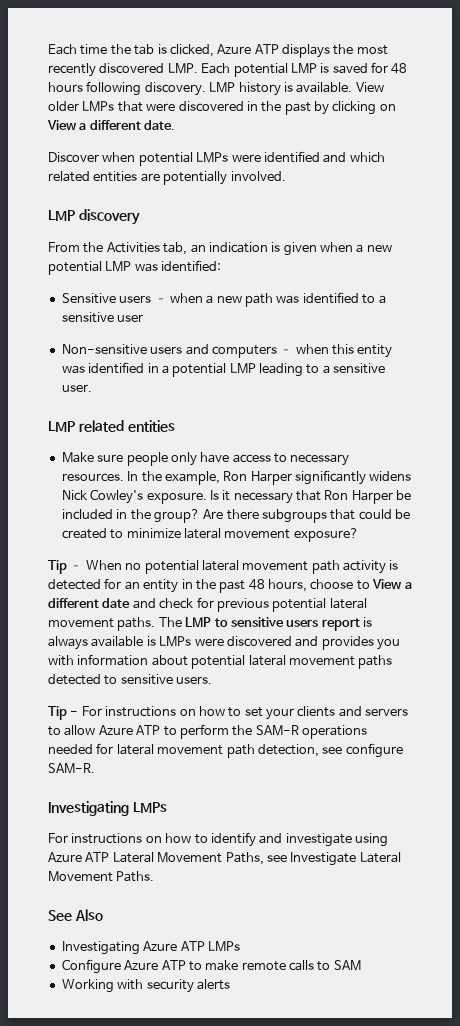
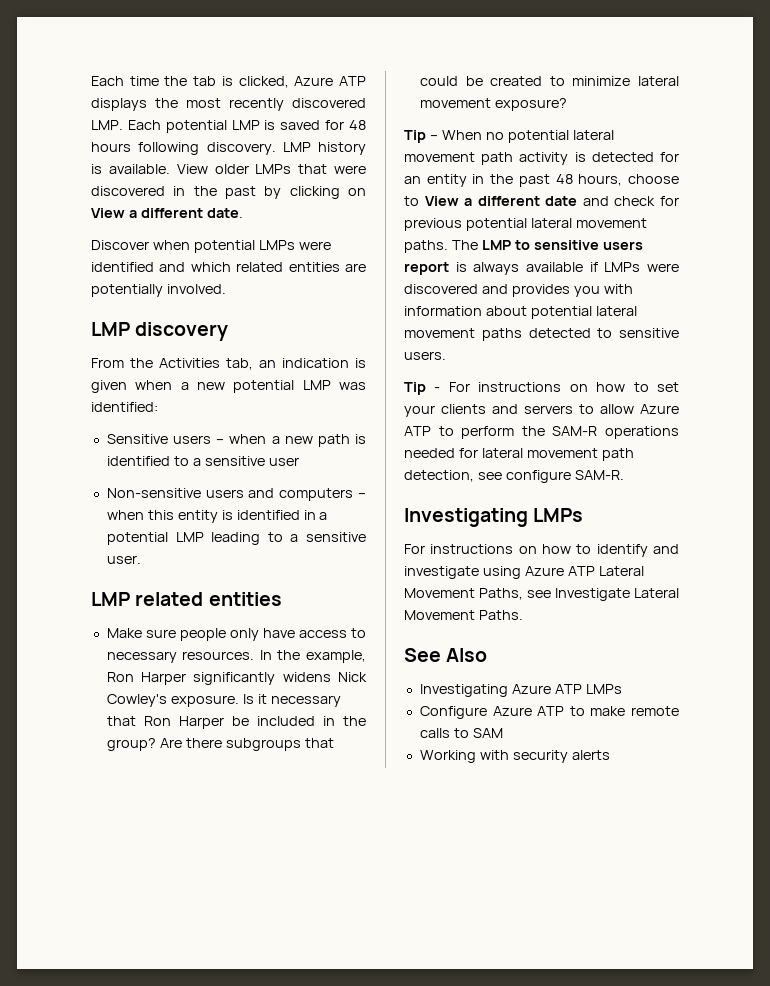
- Sensitive users – when a new path was identified to a sensitive user
+ Sensitive users – when a new path is identified to a sensitive user
- Non-sensitive users and computers – when this entity was identified in a potential LMP leading to a sensitive user.
+ Non-sensitive users and computers – when this entity is identified in a potential LMP leading to a sensitive user.
- The LMP to sensitive users report is always available is LMPs were discovered and provides you with information about potential lateral movement paths detected to sensitive users.
+ The LMP to sensitive users report is always available if LMPs were discovered and provides you with information about potential lateral movement paths detected to sensitive users.

